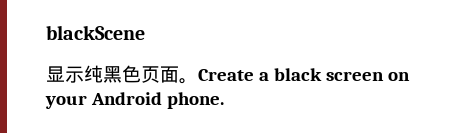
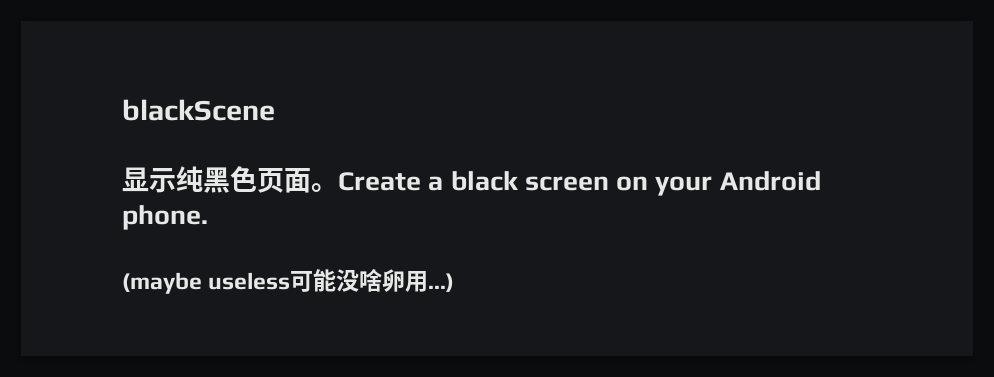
+ (maybe useless可能没啥卵用...)

